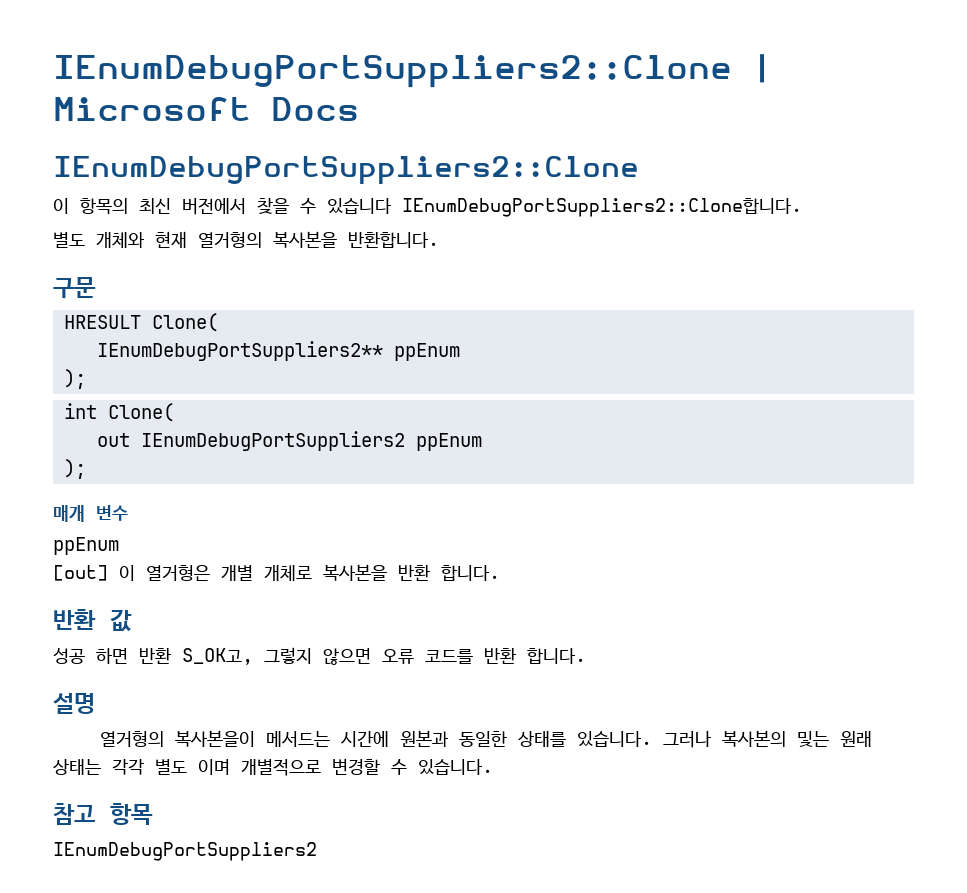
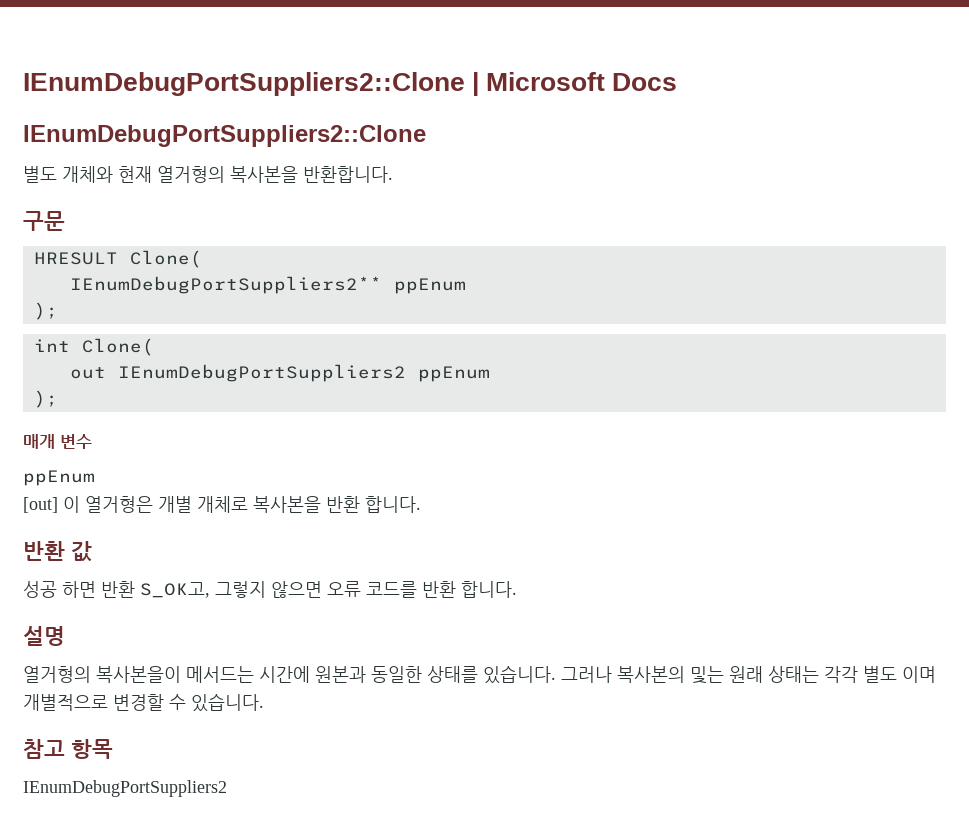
- 이 항목의 최신 버전에서 찾을 수 있습니다 IEnumDebugPortSuppliers2::Clone합니다.

